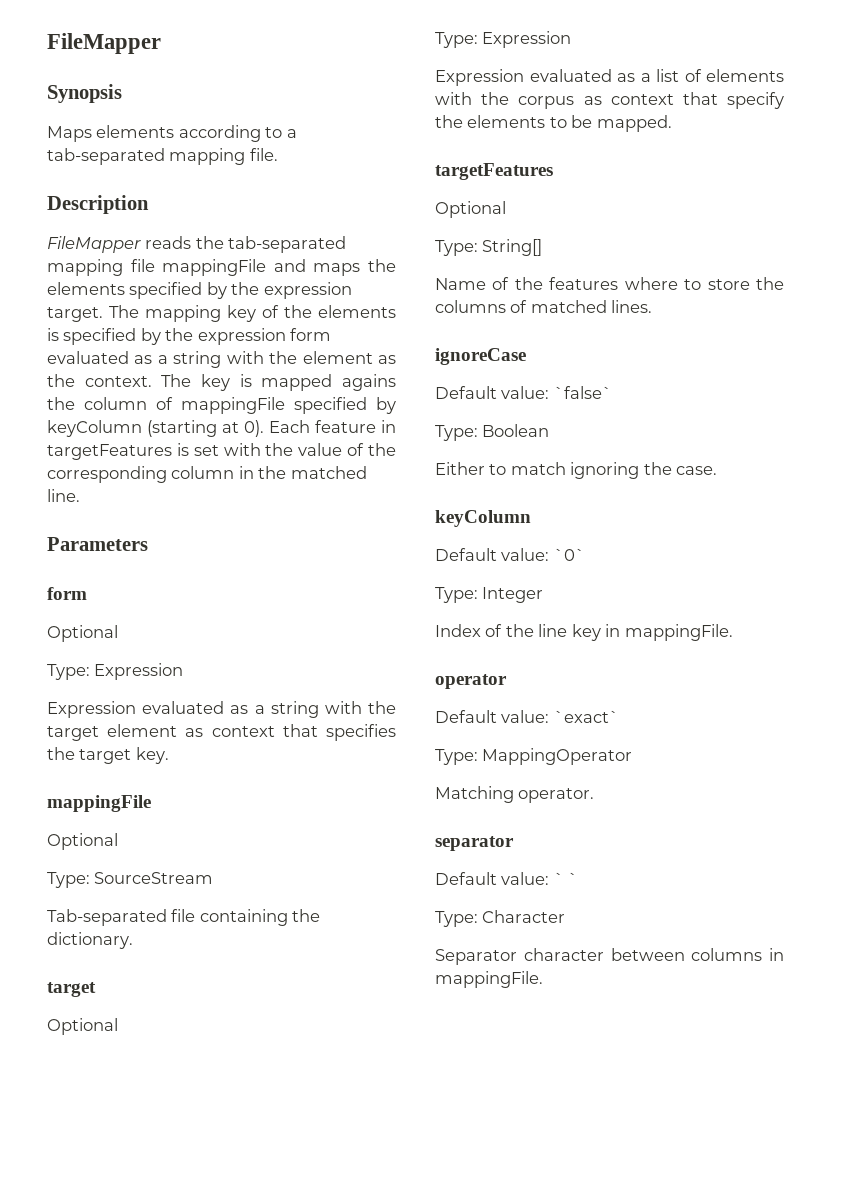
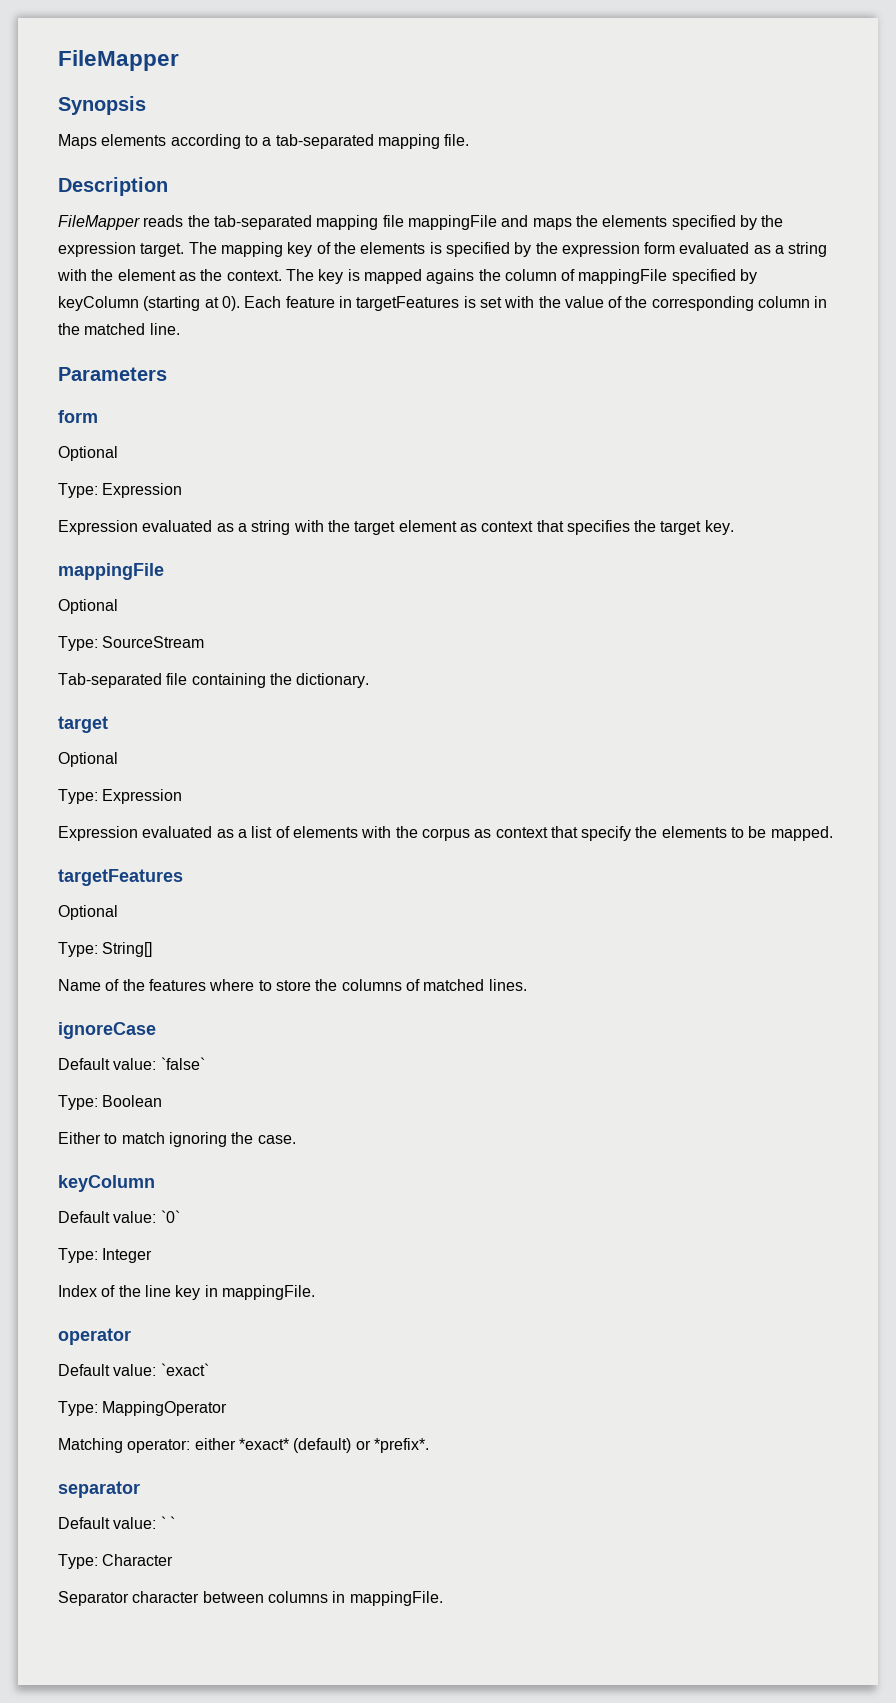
- Matching operator.
+ Matching operator: either *exact* (default) or *prefix*.

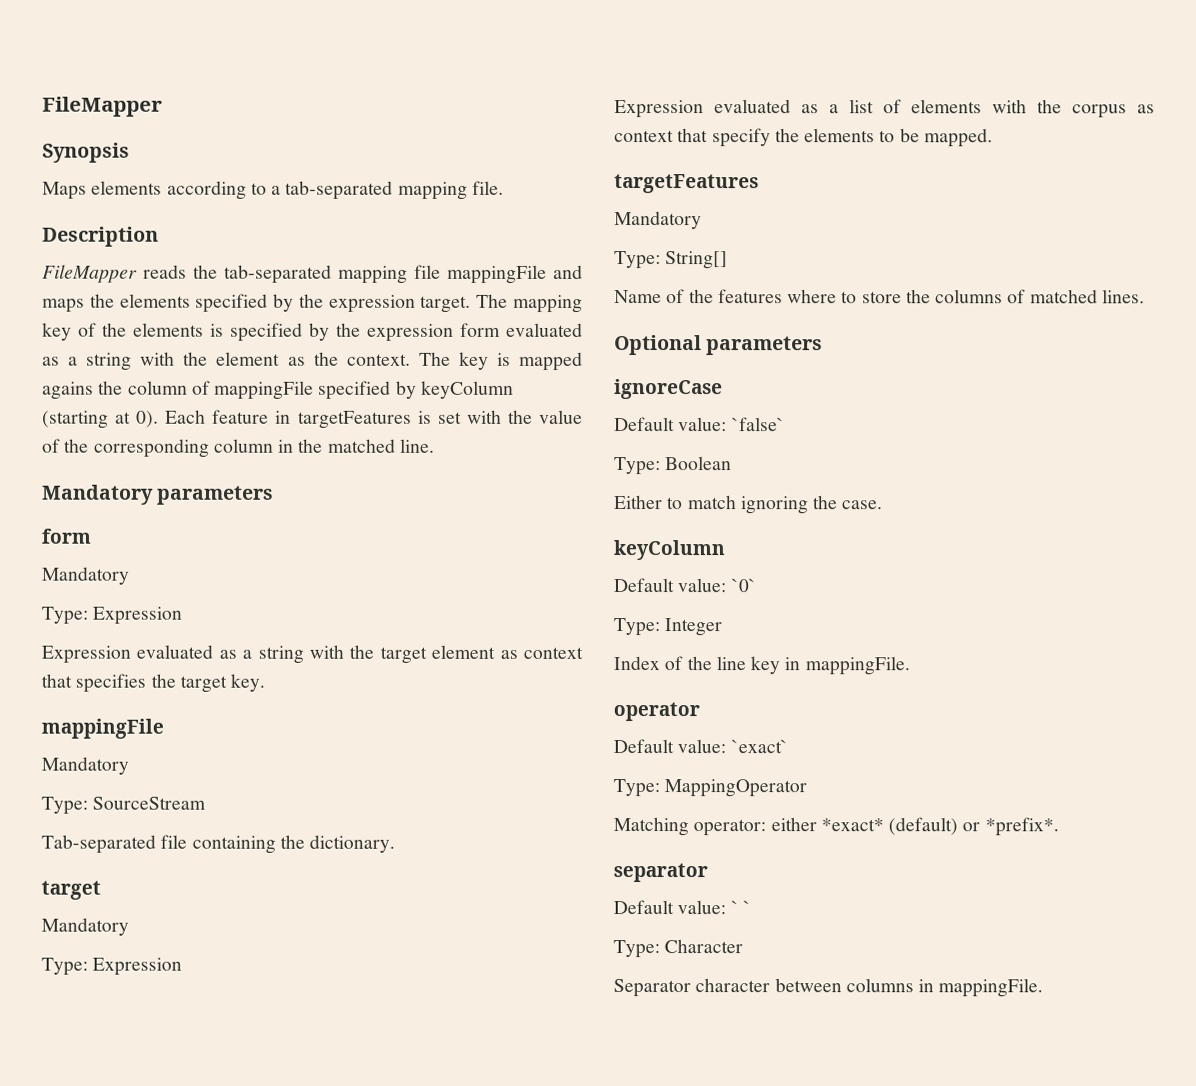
- Parameters
+ Mandatory parameters
  form
- Optional
+ Mandatory
  Expression evaluated as a string with the target element as context that specifies the target key.
  mappingFile
- Optional
+ Mandatory
  Tab-separated file containing the dictionary.
  target
- Optional
+ Mandatory
  Expression evaluated as a list of elements with the corpus as context that specify the elements to be mapped.
  targetFeatures
- Optional
+ Mandatory
+ Optional parameters

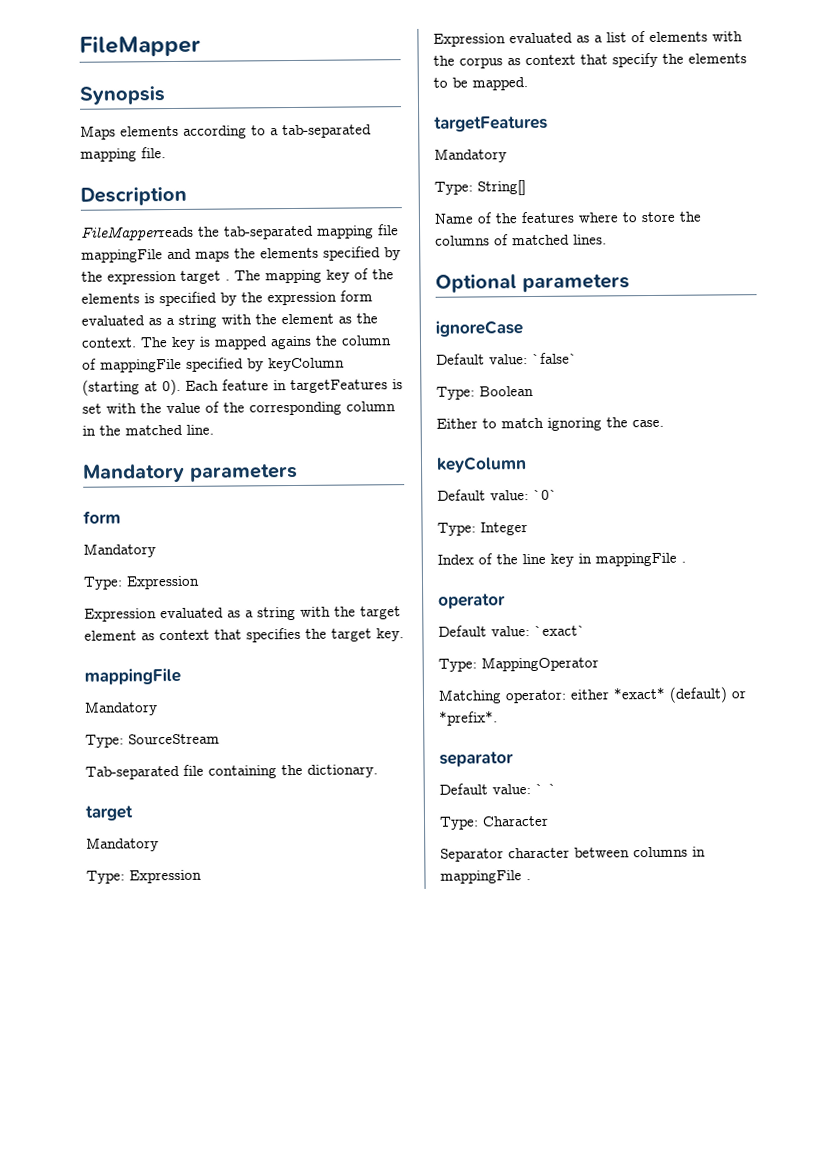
- FileMapper reads the tab-separated mapping file mappingFile and maps the elements specified by the expression target.
+ FileMapperreads the tab-separated mapping file mappingFile and maps the elements specified by the expression target .
- Index of the line key in mappingFile.
+ Index of the line key in mappingFile .
- Separator character between columns in mappingFile.
+ Separator character between columns in mappingFile .

